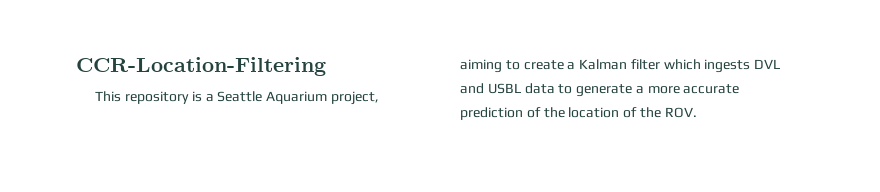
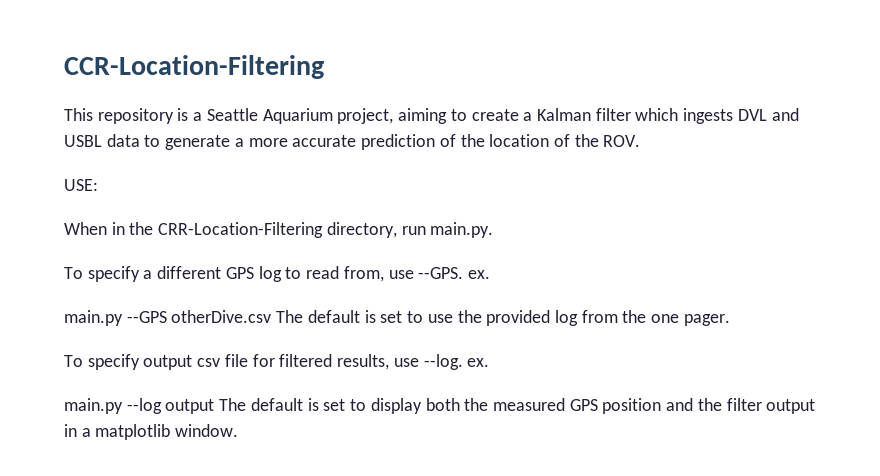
+ USE:
+ When in the CRR-Location-Filtering directory, run main.py.
+ To specify a different GPS log to read from, use --GPS. ex.
+ main.py --GPS otherDive.csv The default is set to use the provided log from the one pager.
+ To specify output csv file for filtered results, use --log. ex.
+ main.py --log output The default is set to display both the measured GPS position and the filter output in a matplotlib window.

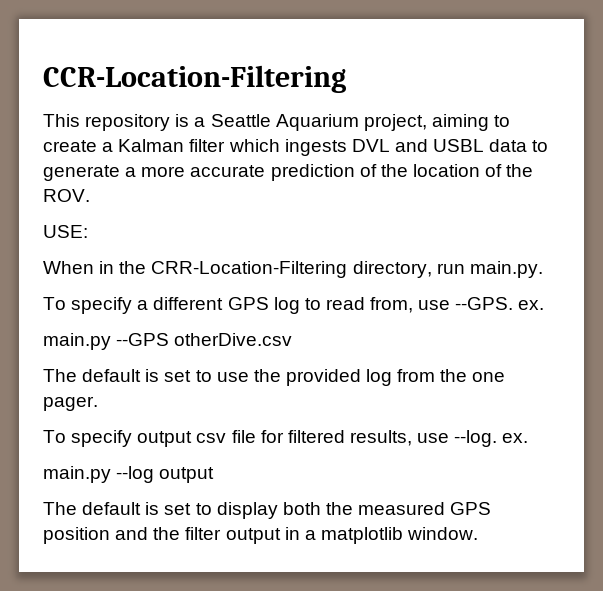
- main.py --GPS otherDive.csv The default is set to use the provided log from the one pager.
+ main.py --GPS otherDive.csv
+ The default is set to use the provided log from the one pager.
- main.py --log output The default is set to display both the measured GPS position and the filter output in a matplotlib window.
+ main.py --log output
+ The default is set to display both the measured GPS position and the filter output in a matplotlib window.

